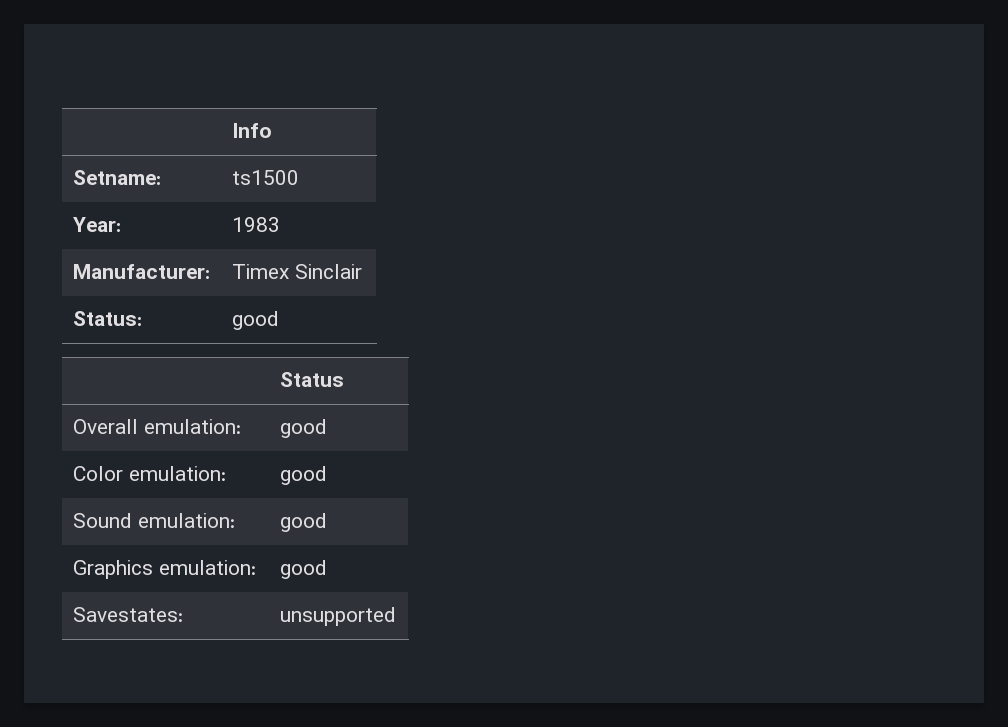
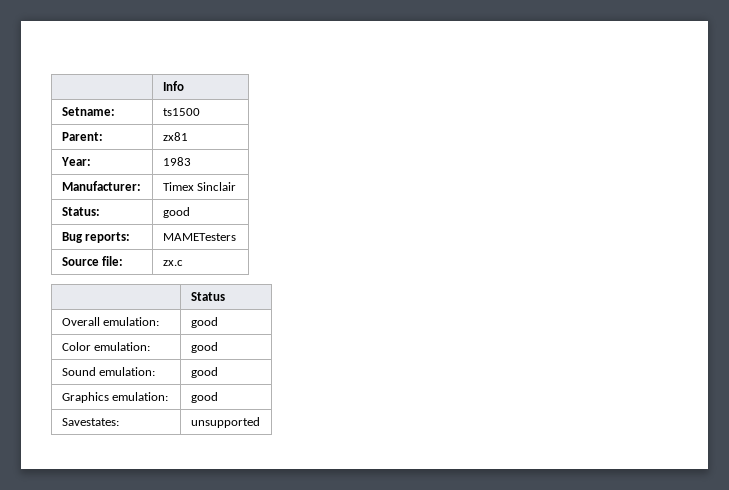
+ Parent: | zx81
+ Bug reports: | MAMETesters
+ Source file: | zx.c

